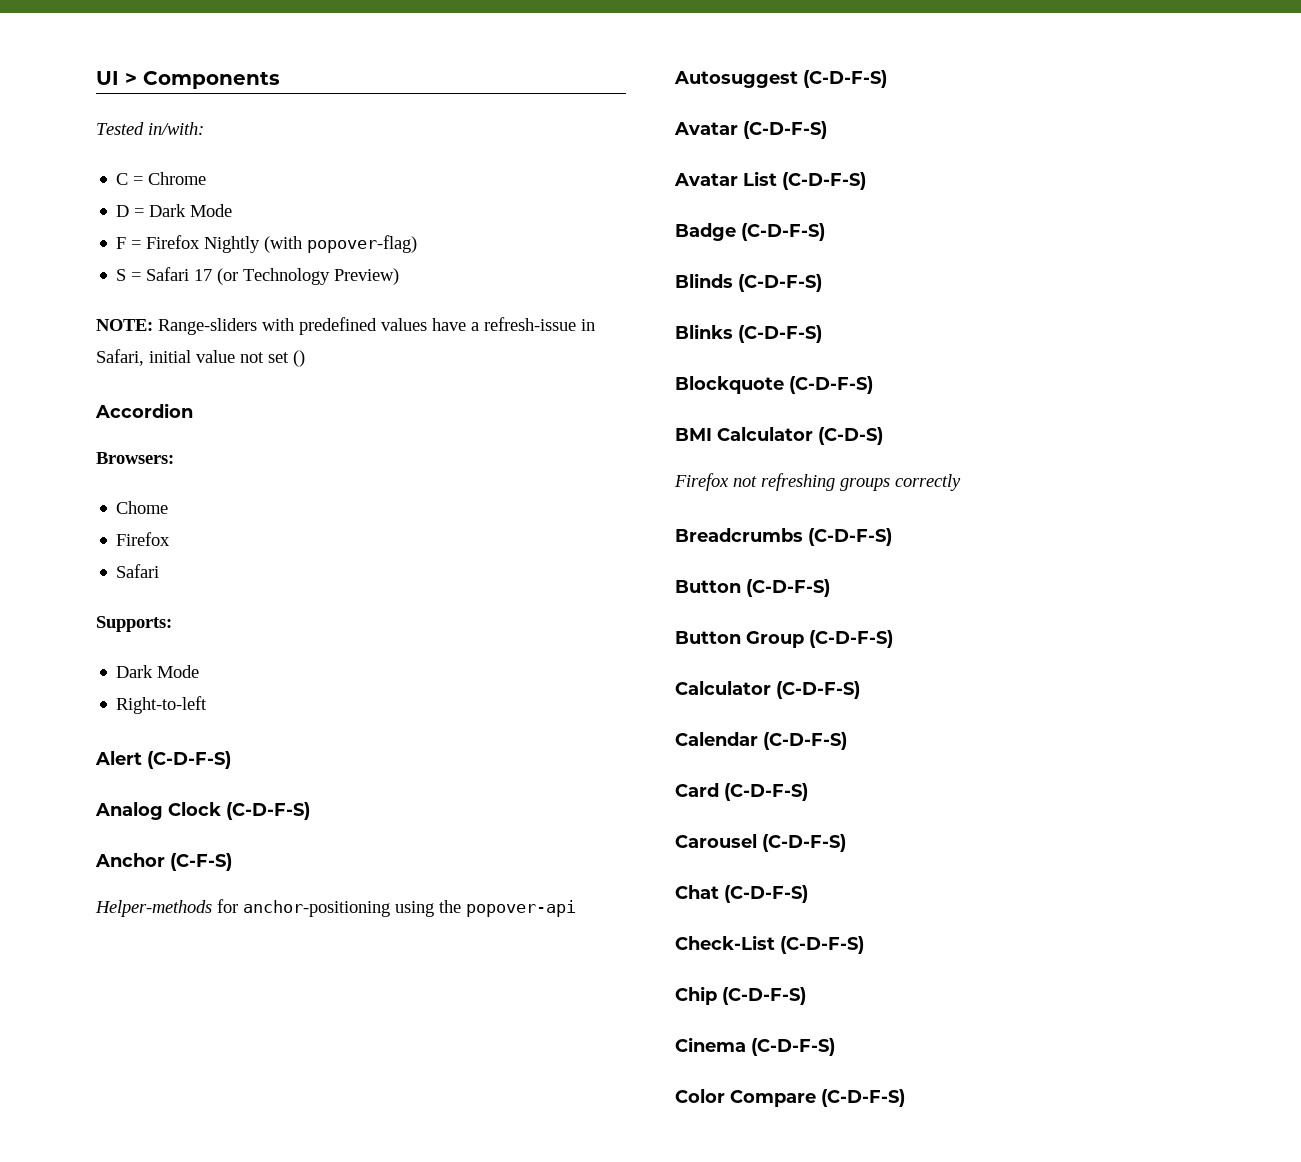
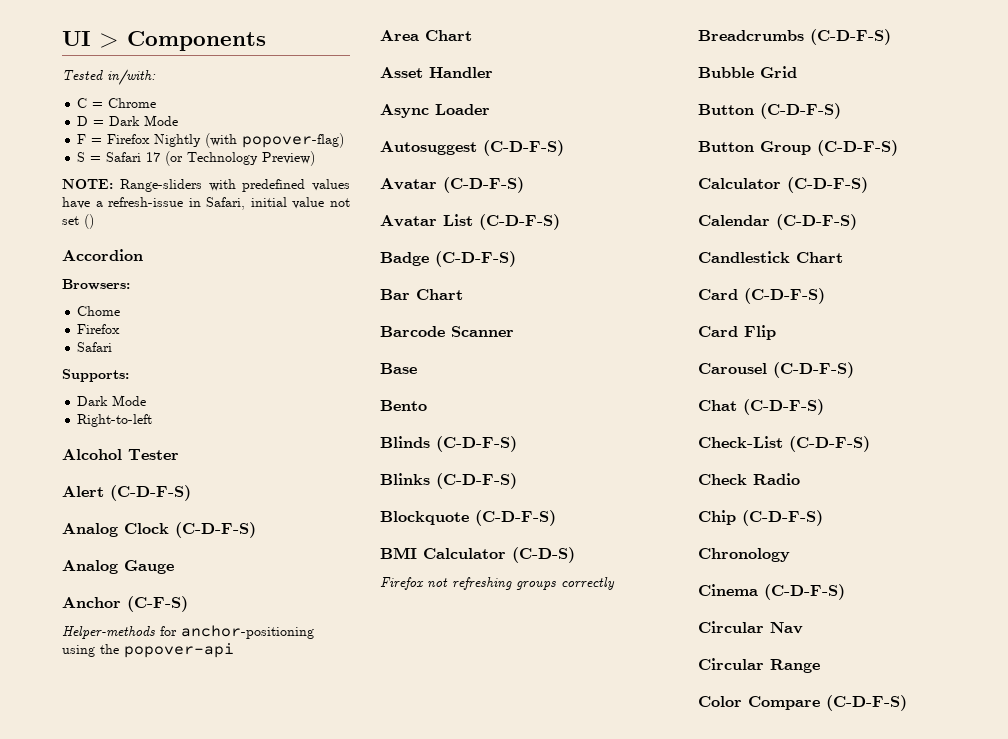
+ Alcohol Tester
+ Analog Gauge
+ Area Chart
+ Asset Handler
+ Async Loader
+ Bar Chart
+ Barcode Scanner
+ Base
+ Bento
+ Bubble Grid
+ Candlestick Chart
+ Card Flip
+ Check Radio
+ Chronology
+ Circular Nav
+ Circular Range

